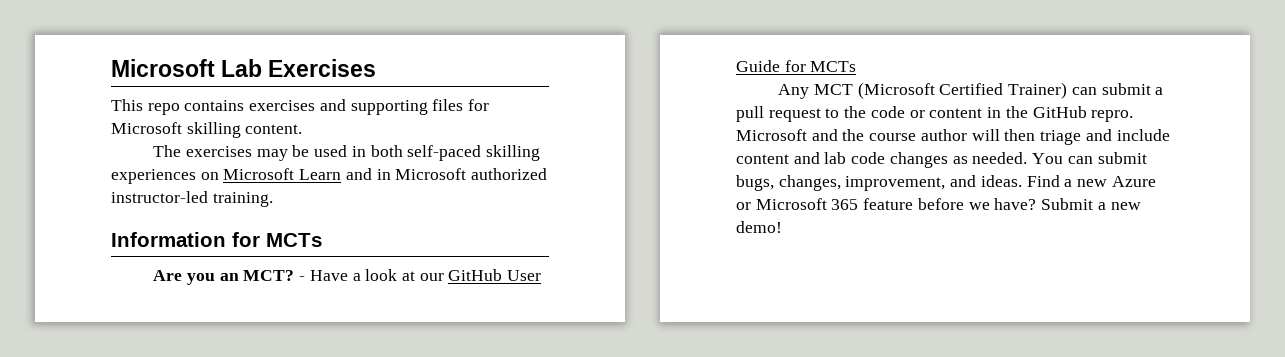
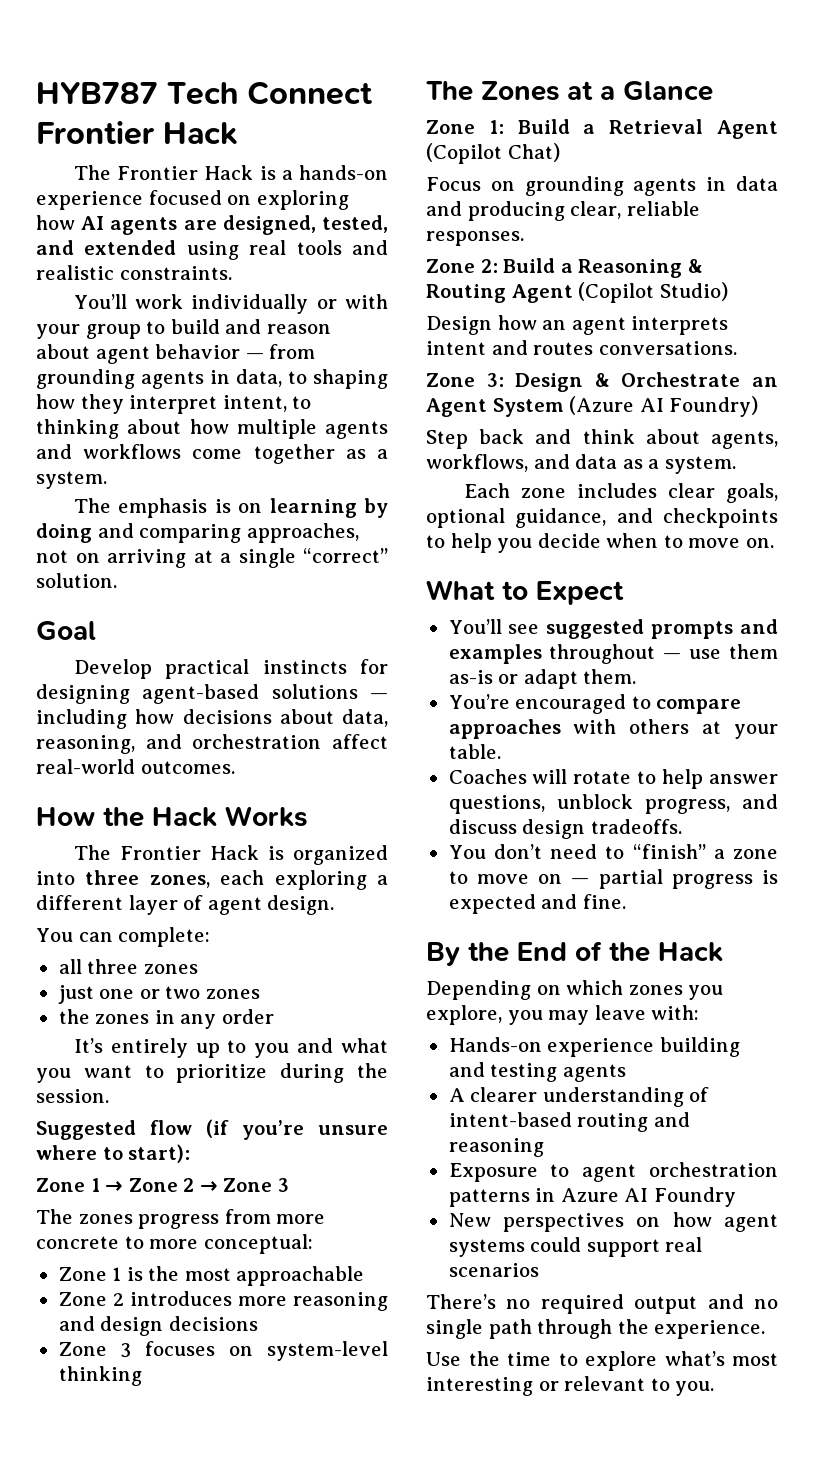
- Microsoft Lab Exercises
- This repo contains exercises and supporting files for Microsoft skilling content.
- The exercises may be used in both self-paced skilling experiences on Microsoft Learn and in Microsoft authorized instructor-led training.
- Information for MCTs
- Are you an MCT? - Have a look at our GitHub User Guide for MCTs
- Any MCT (Microsoft Certified Trainer) can submit a pull request to the code or content in the GitHub repro. Microsoft and the course author will then triage and include content and lab code changes as needed. You can submit bugs, changes, improvement, and ideas. Find a new Azure or Microsoft 365 feature before we have? Submit a new demo!
+ HYB787 Tech Connect Frontier Hack
+ The Frontier Hack is a hands-on experience focused on exploring how AI agents are designed, tested, and extended using real tools and realistic constraints.
+ You’ll work individually or with your group to build and reason about agent behavior — from grounding agents in data, to shaping how they interpret intent, to thinking about how multiple agents and workflows come together as a system.
+ The emphasis is on learning by doing and comparing approaches, not on arriving at a single “correct” solution.
+ Goal
+ Develop practical instincts for designing agent-based solutions — including how decisions about data, reasoning, and orchestration affect real-world outcomes.
+ How the Hack Works
+ The Frontier Hack is organized into three zones, each exploring a different layer of agent design.
+ You can complete:
+ all three zones
+ just one or two zones
+ the zones in any order
+ It’s entirely up to you and what you want to prioritize during the session.
+ Suggested flow (if you’re unsure where to start):
+ Zone 1 → Zone 2 → Zone 3
+ The zones progress from more concrete to more conceptual:
+ Zone 1 is the most approachable
+ Zone 2 introduces more reasoning and design decisions
+ Zone 3 focuses on system-level thinking
+ The Zones at a Glance
+ Zone 1: Build a Retrieval Agent (Copilot Chat)
+ Focus on grounding agents in data and producing clear, reliable responses.
+ Zone 2: Build a Reasoning & Routing Agent (Copilot Studio)
+ Design how an agent interprets intent and routes conversations.
+ Zone 3: Design & Orchestrate an Agent System (Azure AI Foundry)
+ Step back and think about agents, workflows, and data as a system.
+ Each zone includes clear goals, optional guidance, and checkpoints to help you decide when to move on.
+ What to Expect
+ You’ll see suggested prompts and examples throughout — use them as-is or adapt them.
+ You’re encouraged to compare approaches with others at your table.
+ Coaches will rotate to help answer questions, unblock progress, and discuss design tradeoffs.
+ You don’t need to “finish” a zone to move on — partial progress is expected and fine.
+ By the End of the Hack
+ Depending on which zones you explore, you may leave with:
+ Hands-on experience building and testing agents
+ A clearer understanding of intent-based routing and reasoning
+ Exposure to agent orchestration patterns in Azure AI Foundry
+ New perspectives on how agent systems could support real scenarios
+ There’s no required output and no single path through the experience.
+ Use the time to explore what’s most interesting or relevant to you.

